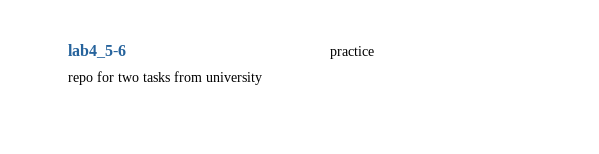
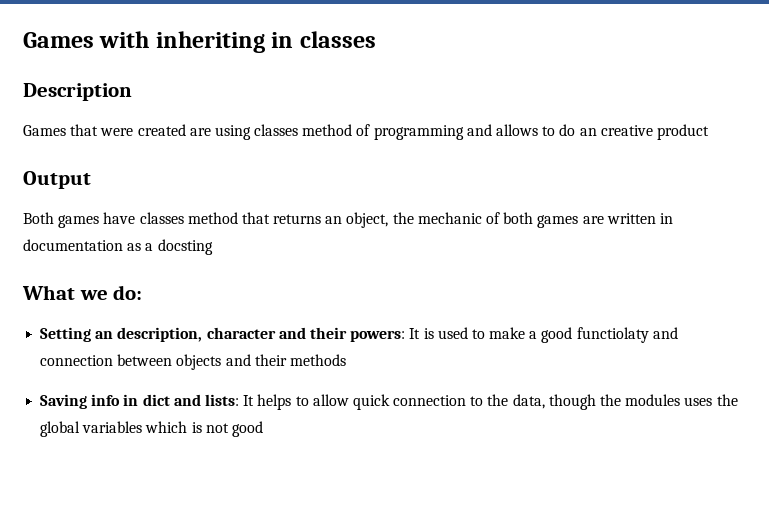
- lab4_5-6
- repo for two tasks from university practice
+ Games with inheriting in classes
+ Description
+ Games that were created are using classes method of programming and allows to do an creative product
+ Output
+ Both games have classes method that returns an object, the mechanic of both games are written in documentation as a docsting
+ What we do:
+ Setting an description, character and their powers: It is used to make a good functiolaty and connection between objects and their methods
+ Saving info in dict and lists: It helps to allow quick connection to the data, though the modules uses the global variables which is not good

